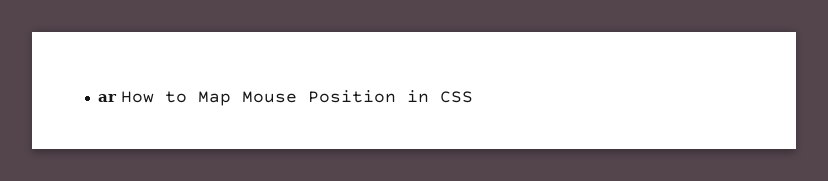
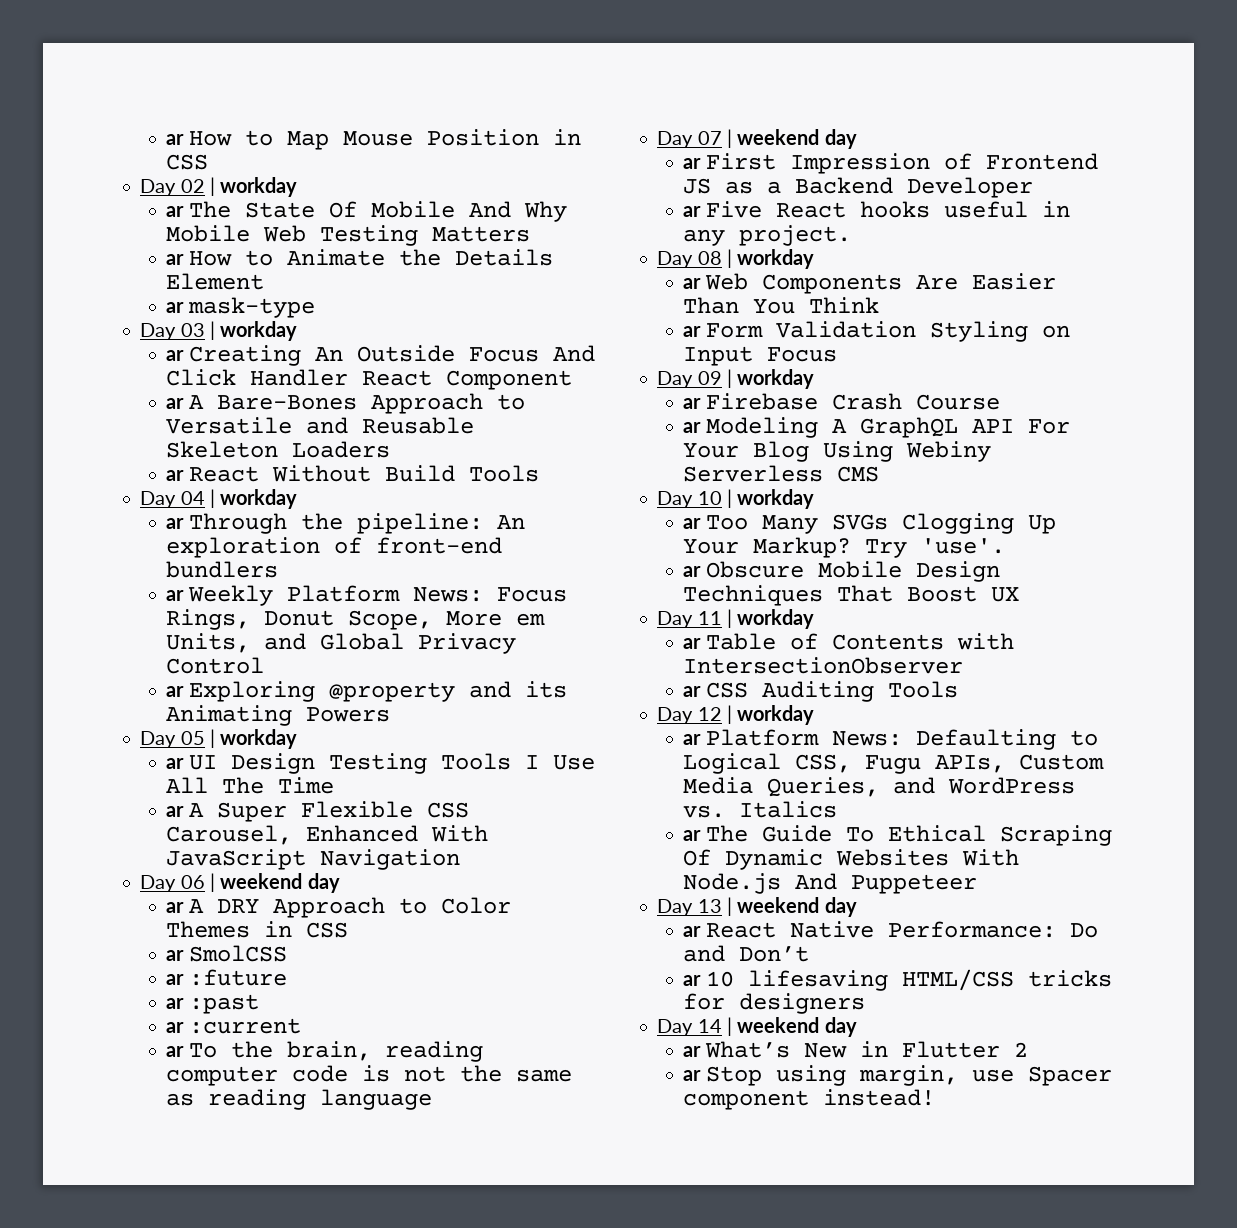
+ Day 02 | workday
+ ar The State Of Mobile And Why Mobile Web Testing Matters
+ ar How to Animate the Details Element
+ ar mask-type
+ Day 03 | workday
+ ar Creating An Outside Focus And Click Handler React Component
+ ar A Bare-Bones Approach to Versatile and Reusable Skeleton Loaders
+ ar React Without Build Tools
+ Day 04 | workday
+ ar Through the pipeline: An exploration of front-end bundlers
+ ar Weekly Platform News: Focus Rings, Donut Scope, More em Units, and Global Privacy Control
+ ar Exploring @property and its Animating Powers
+ Day 05 | workday
+ ar UI Design Testing Tools I Use All The Time
+ ar A Super Flexible CSS Carousel, Enhanced With JavaScript Navigation
+ Day 06 | weekend day
+ ar A DRY Approach to Color Themes in CSS
+ ar SmolCSS
+ ar :future
+ ar :past
+ ar :current
+ ar To the brain, reading computer code is not the same as reading language
+ Day 07 | weekend day
+ ar First Impression of Frontend JS as a Backend Developer
+ ar Five React hooks useful in any project.
+ Day 08 | workday
+ ar Web Components Are Easier Than You Think
+ ar Form Validation Styling on Input Focus
+ Day 09 | workday
+ ar Firebase Crash Course
+ ar Modeling A GraphQL API For Your Blog Using Webiny Serverless CMS
+ Day 10 | workday
+ ar Too Many SVGs Clogging Up Your Markup? Try 'use'.
+ ar Obscure Mobile Design Techniques That Boost UX
+ Day 11 | workday
+ ar Table of Contents with IntersectionObserver
+ ar CSS Auditing Tools
+ Day 12 | workday
+ ar Platform News: Defaulting to Logical CSS, Fugu APIs, Custom Media Queries, and WordPress vs. Italics
+ ar The Guide To Ethical Scraping Of Dynamic Websites With Node.js And Puppeteer
+ Day 13 | weekend day
+ ar React Native Performance: Do and Don’t
+ ar 10 lifesaving HTML/CSS tricks for designers
+ Day 14 | weekend day
+ ar What’s New in Flutter 2
+ ar Stop using margin, use Spacer component instead!

